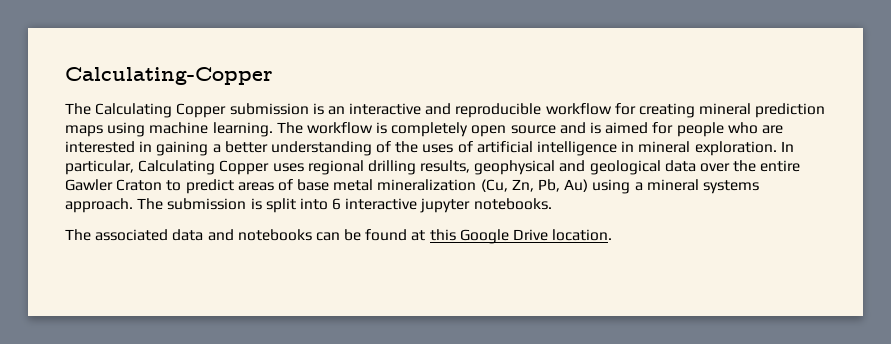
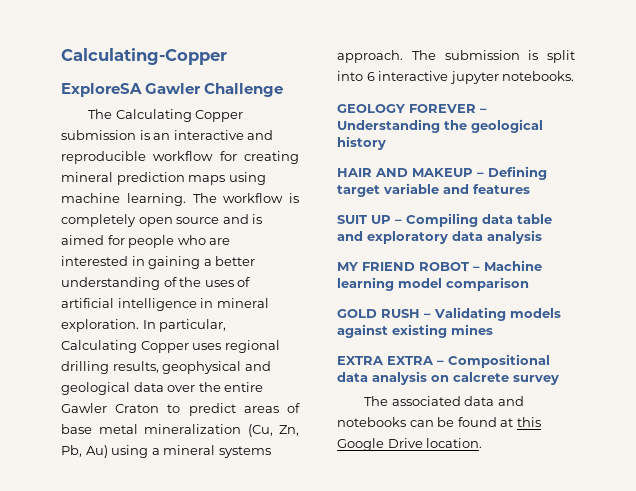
+ ExploreSA Gawler Challenge
+ GEOLOGY FOREVER – Understanding the geological history
+ HAIR AND MAKEUP – Defining target variable and features
+ SUIT UP – Compiling data table and exploratory data analysis
+ MY FRIEND ROBOT – Machine learning model comparison
+ GOLD RUSH – Validating models against existing mines
+ EXTRA EXTRA – Compositional data analysis on calcrete survey

